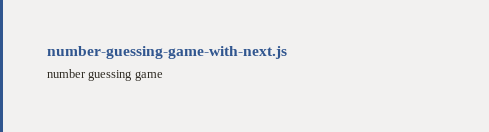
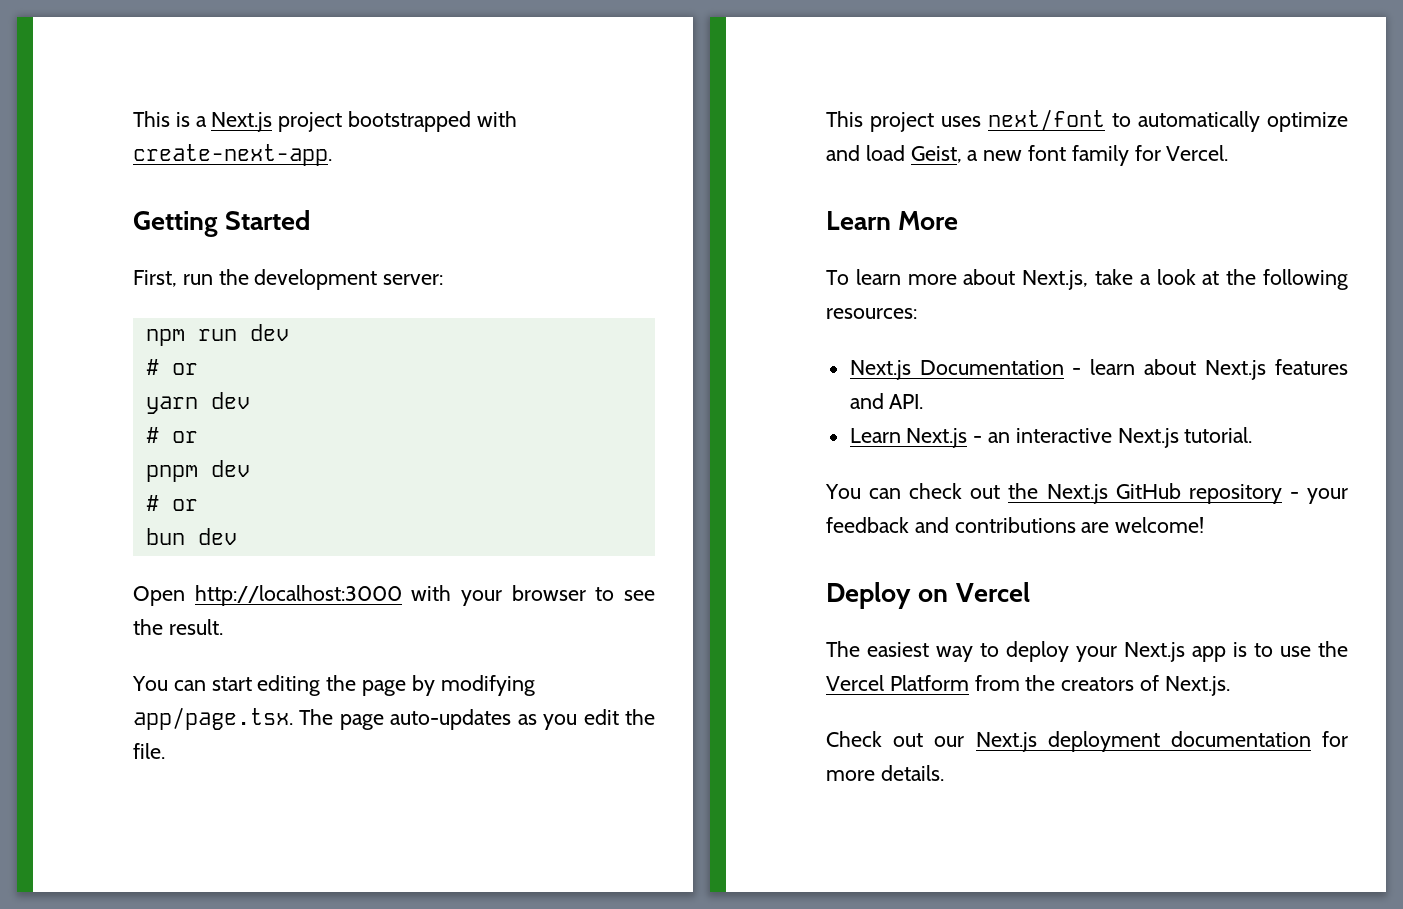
- number-guessing-game-with-next.js
- number guessing game
+ This is a Next.js project bootstrapped with create-next-app.
+ Getting Started
+ First, run the development server:
+ npm run dev
+ # or
+ yarn dev
+ # or
+ pnpm dev
+ # or
+ bun dev
+ Open http://localhost:3000 with your browser to see the result.
+ You can start editing the page by modifying app/page.tsx. The page auto-updates as you edit the file.
+ This project uses next/font to automatically optimize and load Geist, a new font family for Vercel.
+ Learn More
+ To learn more about Next.js, take a look at the following resources:
+ Next.js Documentation - learn about Next.js features and API.
+ Learn Next.js - an interactive Next.js tutorial.
+ You can check out the Next.js GitHub repository - your feedback and contributions are welcome!
+ Deploy on Vercel
+ The easiest way to deploy your Next.js app is to use the Vercel Platform from the creators of Next.js.
+ Check out our Next.js deployment documentation for more details.

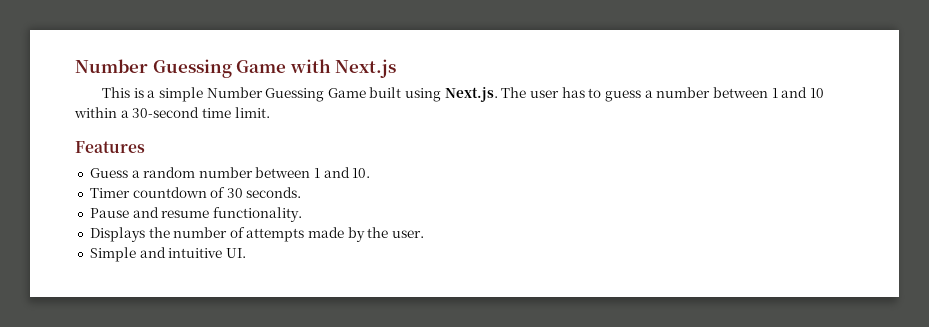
- This is a Next.js project bootstrapped with create-next-app.
- Getting Started
- First, run the development server:
- npm run dev
- # or
- yarn dev
- # or
- pnpm dev
- # or
- bun dev
- Open http://localhost:3000 with your browser to see the result.
- You can start editing the page by modifying app/page.tsx. The page auto-updates as you edit the file.
- This project uses next/font to automatically optimize and load Geist, a new font family for Vercel.
- Learn More
- To learn more about Next.js, take a look at the following resources:
- Next.js Documentation - learn about Next.js features and API.
- Learn Next.js - an interactive Next.js tutorial.
- You can check out the Next.js GitHub repository - your feedback and contributions are welcome!
- Deploy on Vercel
- The easiest way to deploy your Next.js app is to use the Vercel Platform from the creators of Next.js.
- Check out our Next.js deployment documentation for more details.
+ Number Guessing Game with Next.js
+ This is a simple Number Guessing Game built using Next.js. The user has to guess a number between 1 and 10 within a 30-second time limit.
+ Features
+ Guess a random number between 1 and 10.
+ Timer countdown of 30 seconds.
+ Pause and resume functionality.
+ Displays the number of attempts made by the user.
+ Simple and intuitive UI.

